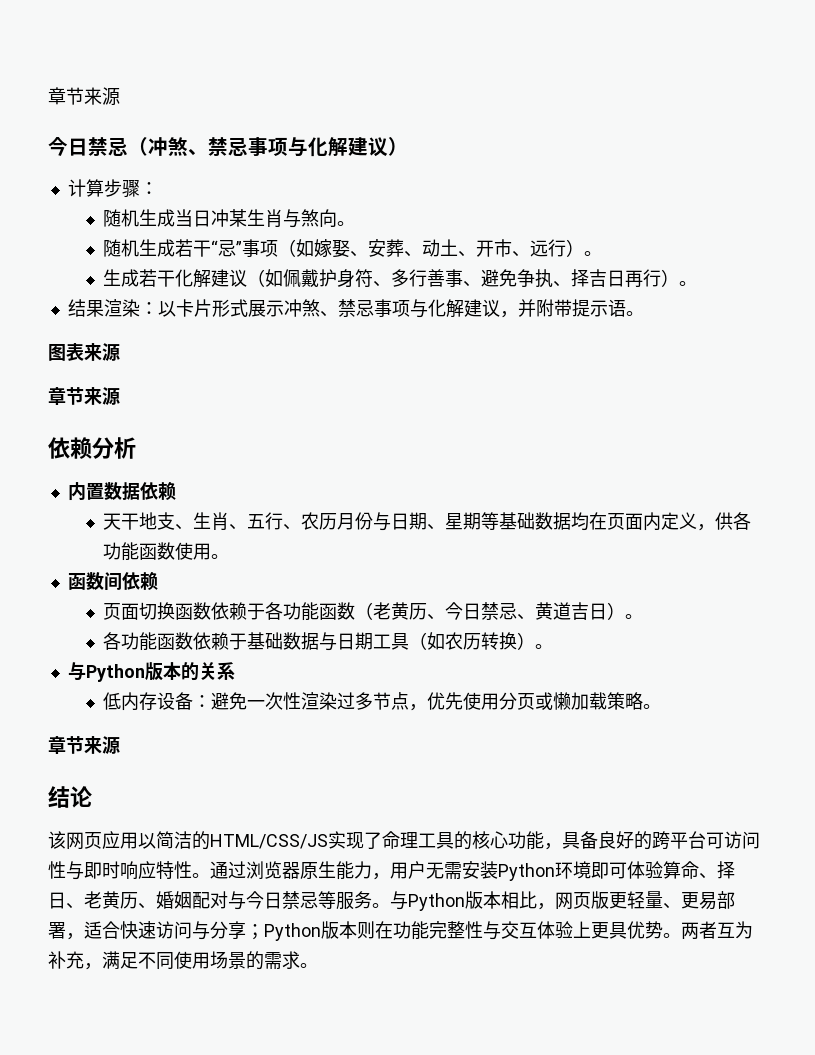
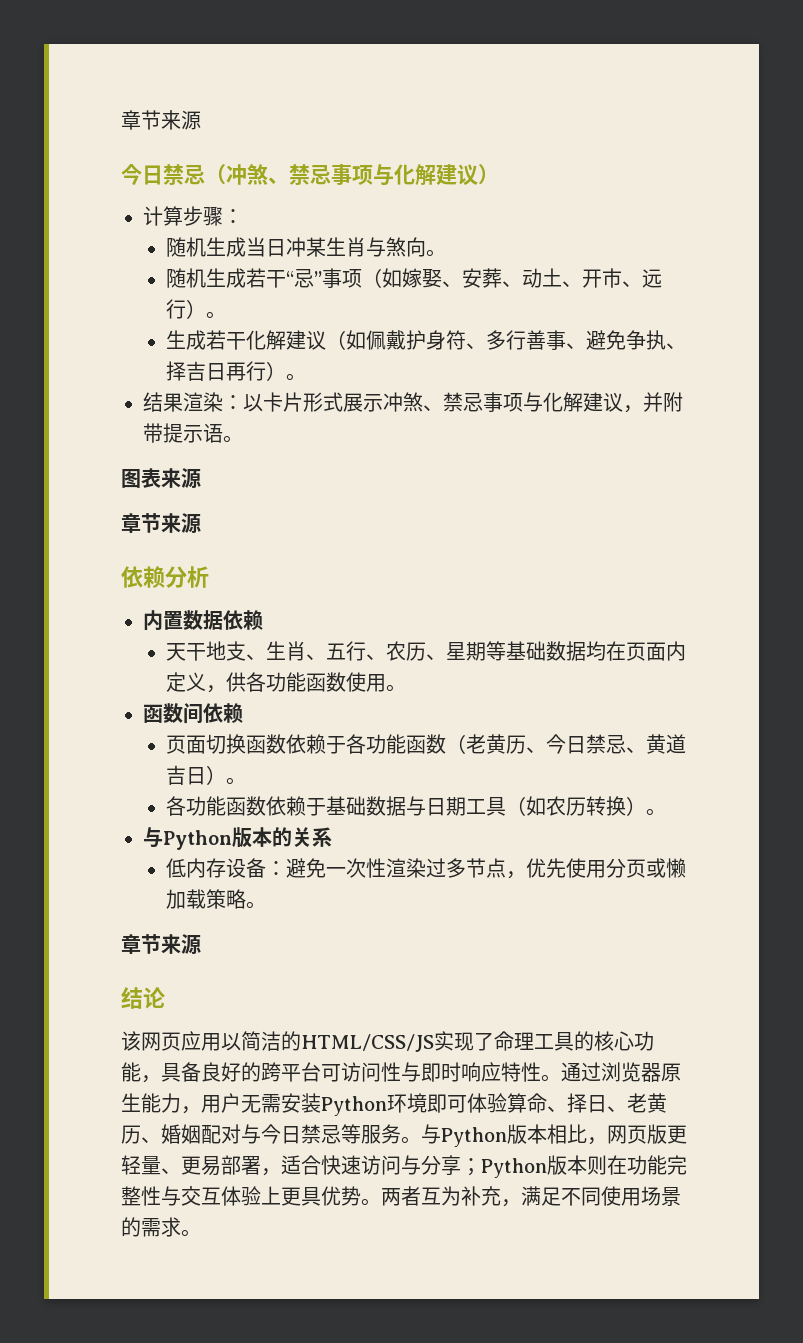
- 天干地支、生肖、五行、农历月份与日期、星期等基础数据均在页面内定义，供各功能函数使用。
+ 天干地支、生肖、五行、农历、星期等基础数据均在页面内定义，供各功能函数使用。

